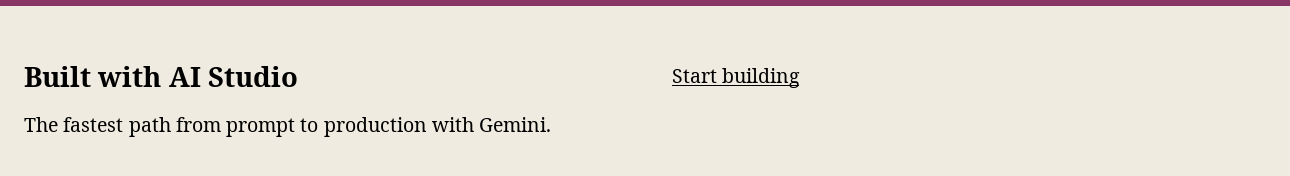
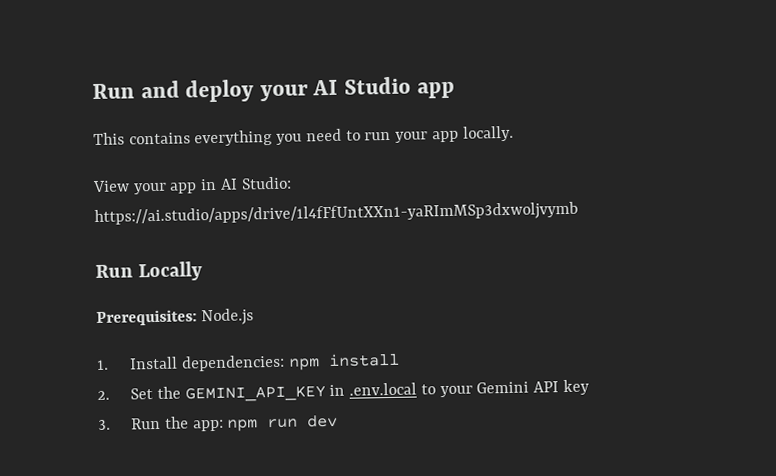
- Built with AI Studio
- The fastest path from prompt to production with Gemini.
- Start building
+ Run and deploy your AI Studio app
+ This contains everything you need to run your app locally.
+ View your app in AI Studio: https://ai.studio/apps/drive/1l4fFfUntXXn1-yaRImMSp3dxwoljvymb
+ Run Locally
+ Prerequisites: Node.js
+ 1. Install dependencies: npm install
+ 2. Set the GEMINI_API_KEY in .env.local to your Gemini API key
+ 3. Run the app: npm run dev

